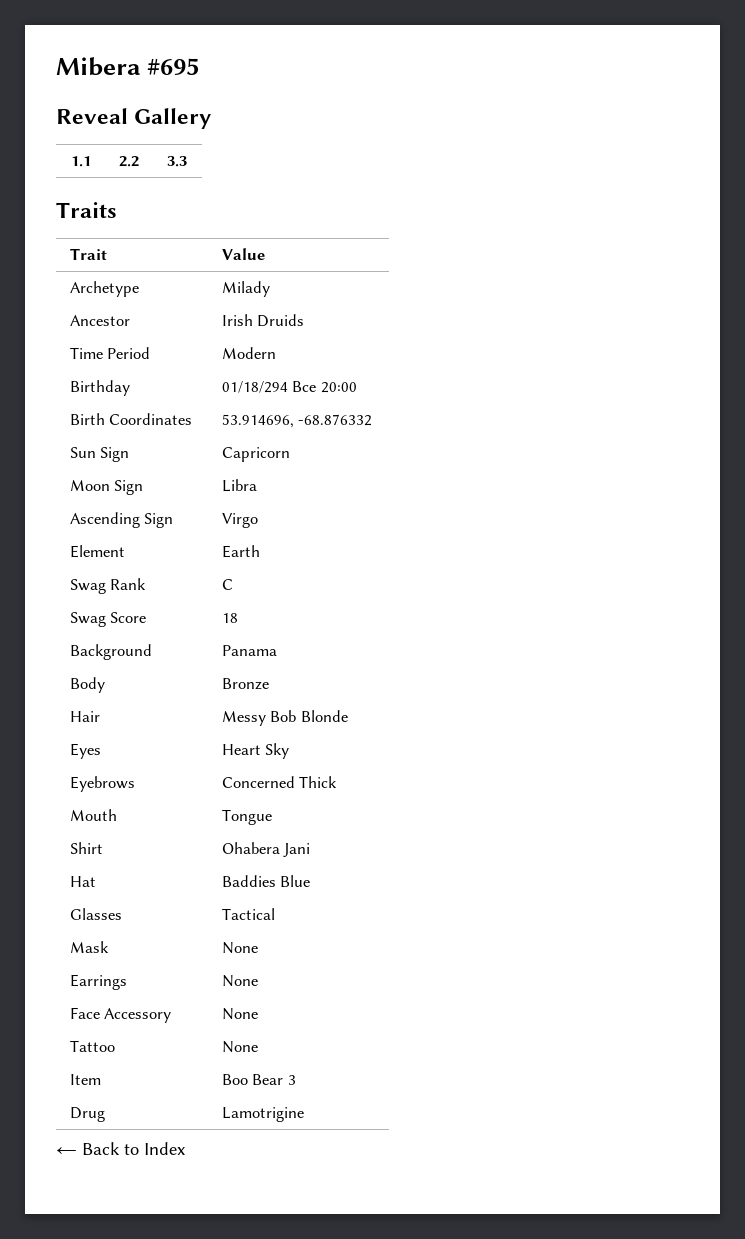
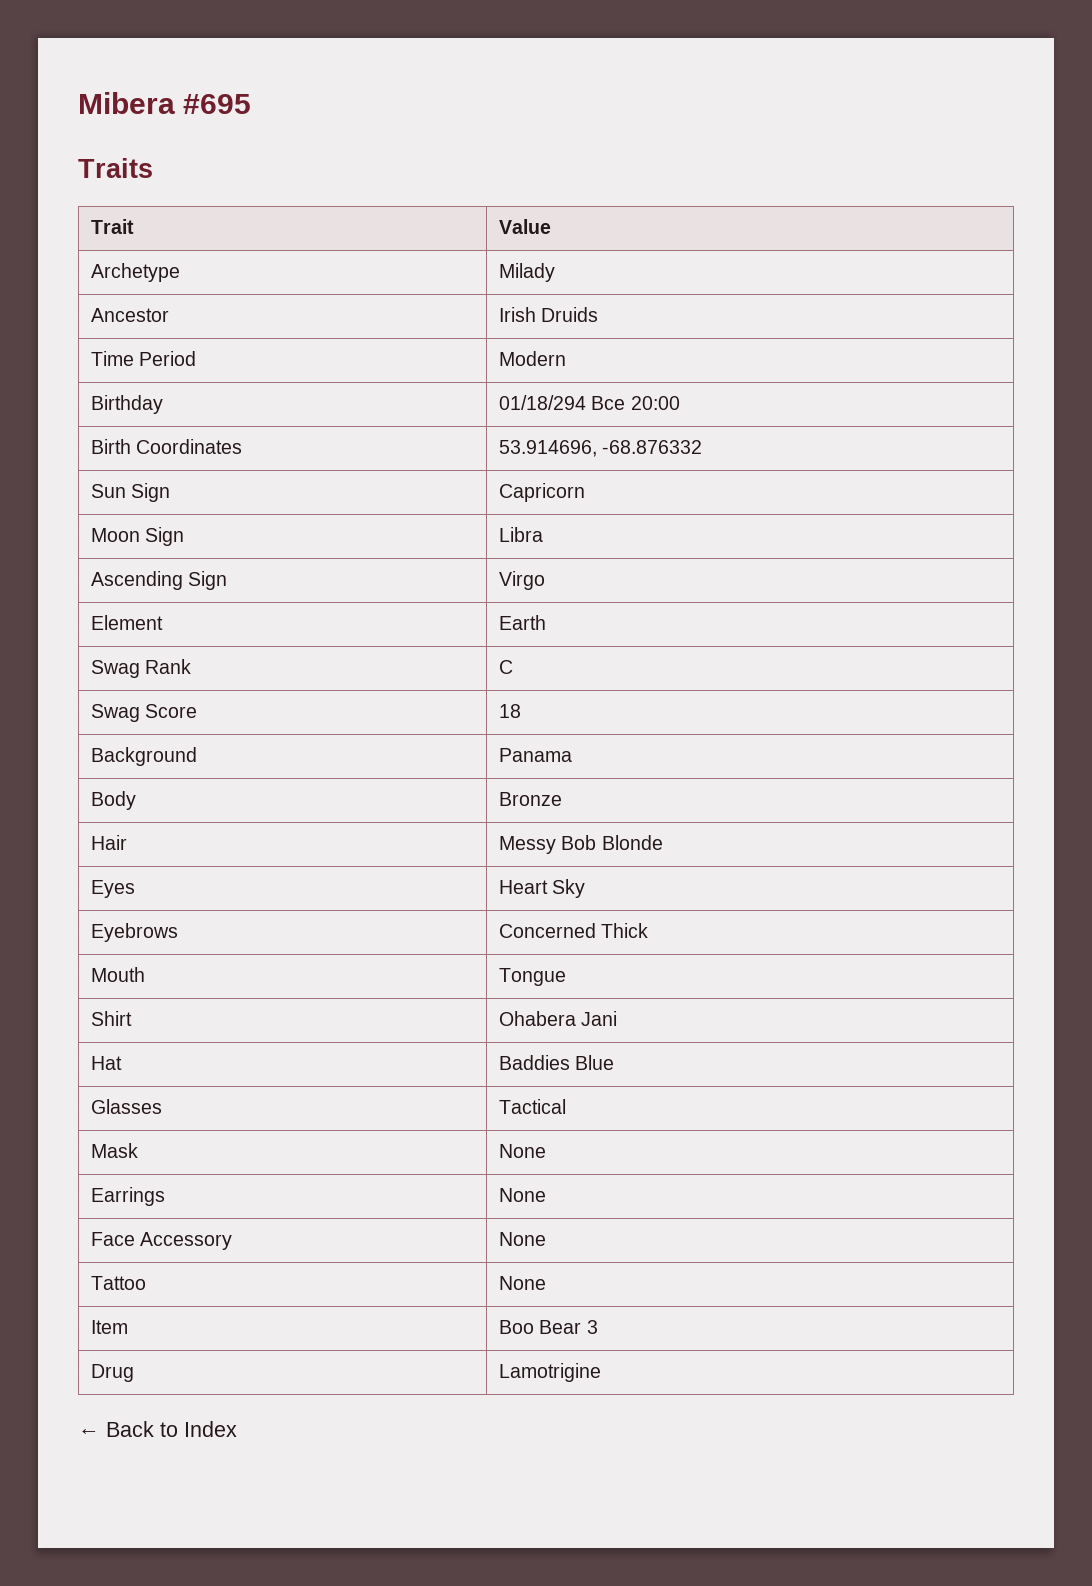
- Reveal Gallery
- 1.1 | 2.2 | 3.3

